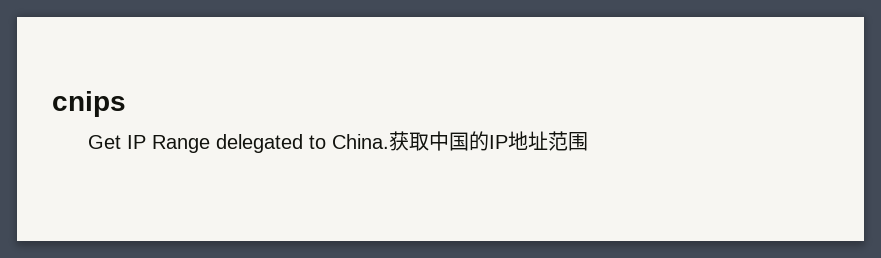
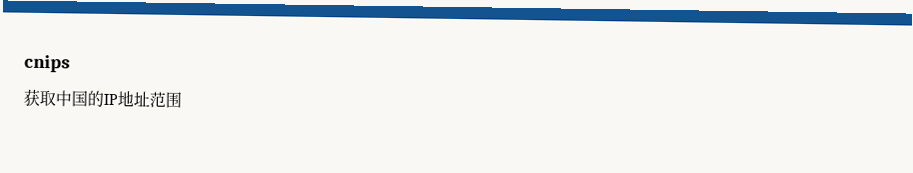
- Get IP Range delegated to China.

